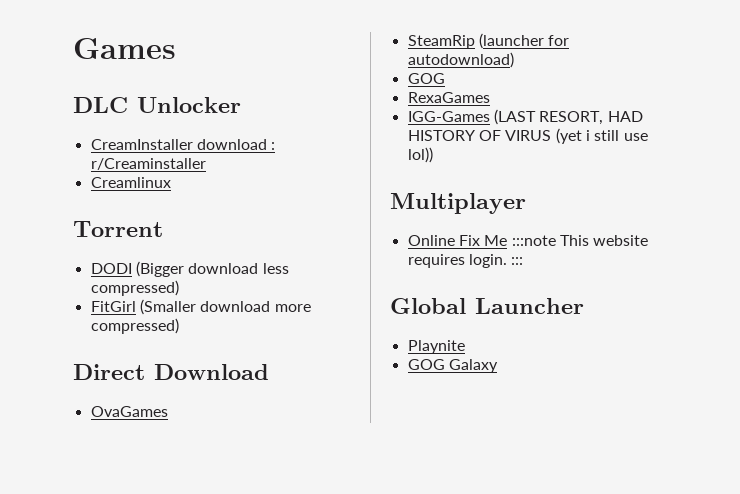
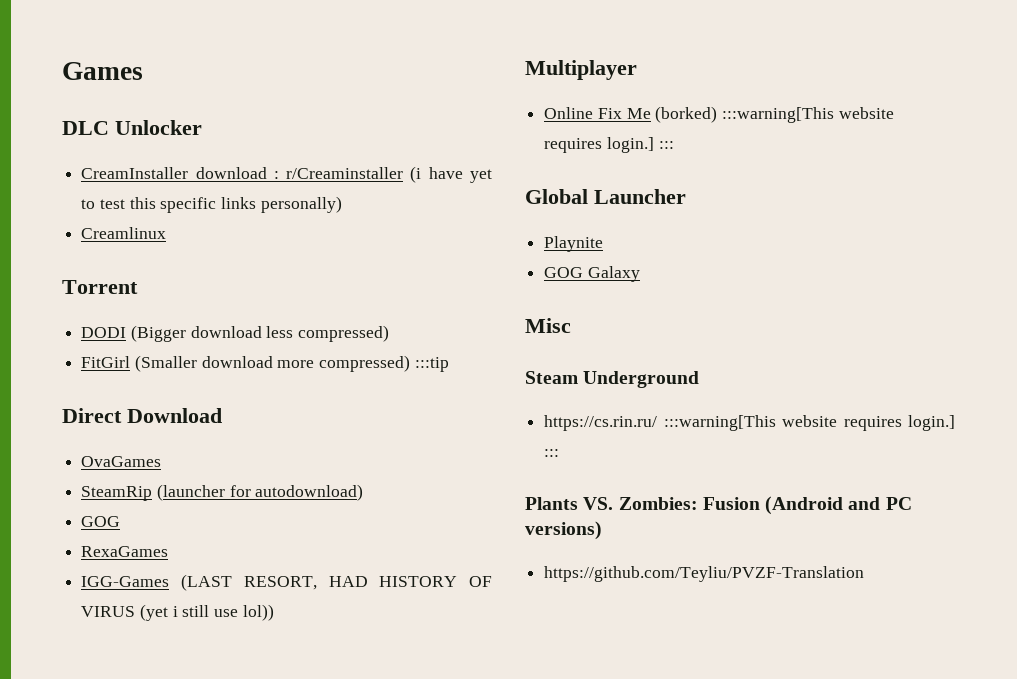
- CreamInstaller download : r/Creaminstaller
+ CreamInstaller download : r/Creaminstaller (i have yet to test this specific links personally)
- FitGirl (Smaller download more compressed)
+ FitGirl (Smaller download more compressed) :::tip
- Online Fix Me :::note This website requires login. :::
+ Online Fix Me (borked) :::warning[This website requires login.] :::
+ Misc
+ Steam Underground
+ https://cs.rin.ru/ :::warning[This website requires login.] :::
+ Plants VS. Zombies: Fusion (Android and PC versions)
+ https://github.com/Teyliu/PVZF-Translation

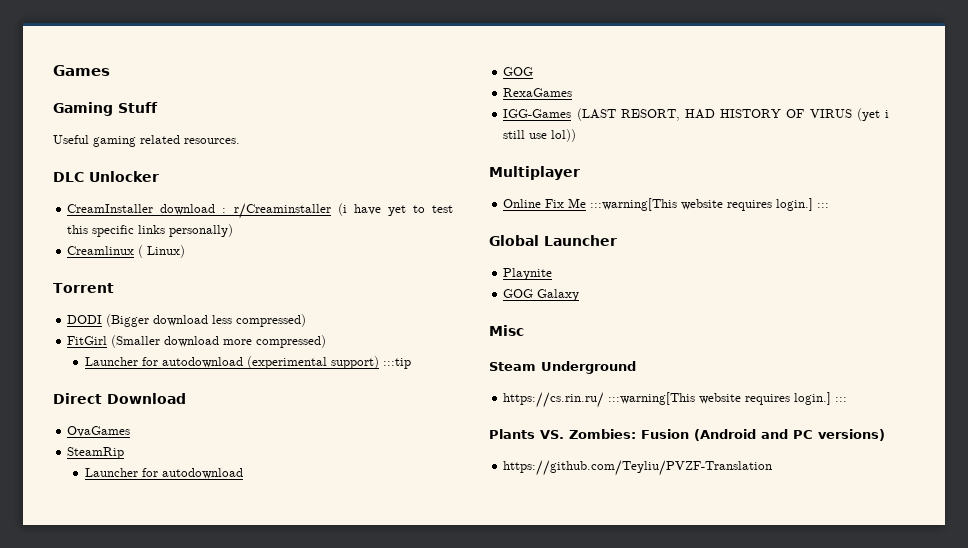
+ Gaming Stuff
+ Useful gaming related resources.
- Creamlinux
+ Creamlinux ( Linux)
- FitGirl (Smaller download more compressed) :::tip
+ FitGirl (Smaller download more compressed)
+ Launcher for autodownload (experimental support) :::tip
- SteamRip (launcher for autodownload)
+ SteamRip
+ Launcher for autodownload
- Online Fix Me (borked) :::warning[This website requires login.] :::
+ Online Fix Me :::warning[This website requires login.] :::

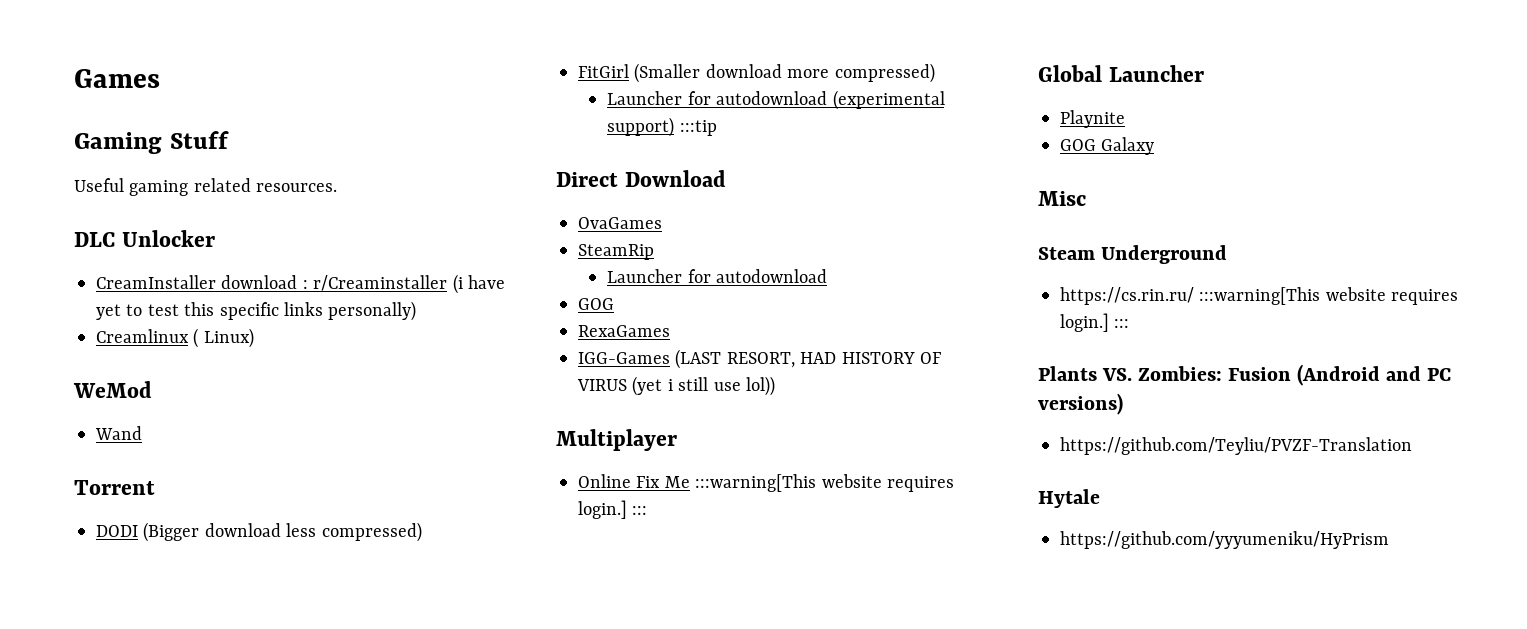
+ WeMod
+ Wand
+ Hytale
+ https://github.com/yyyumeniku/HyPrism

